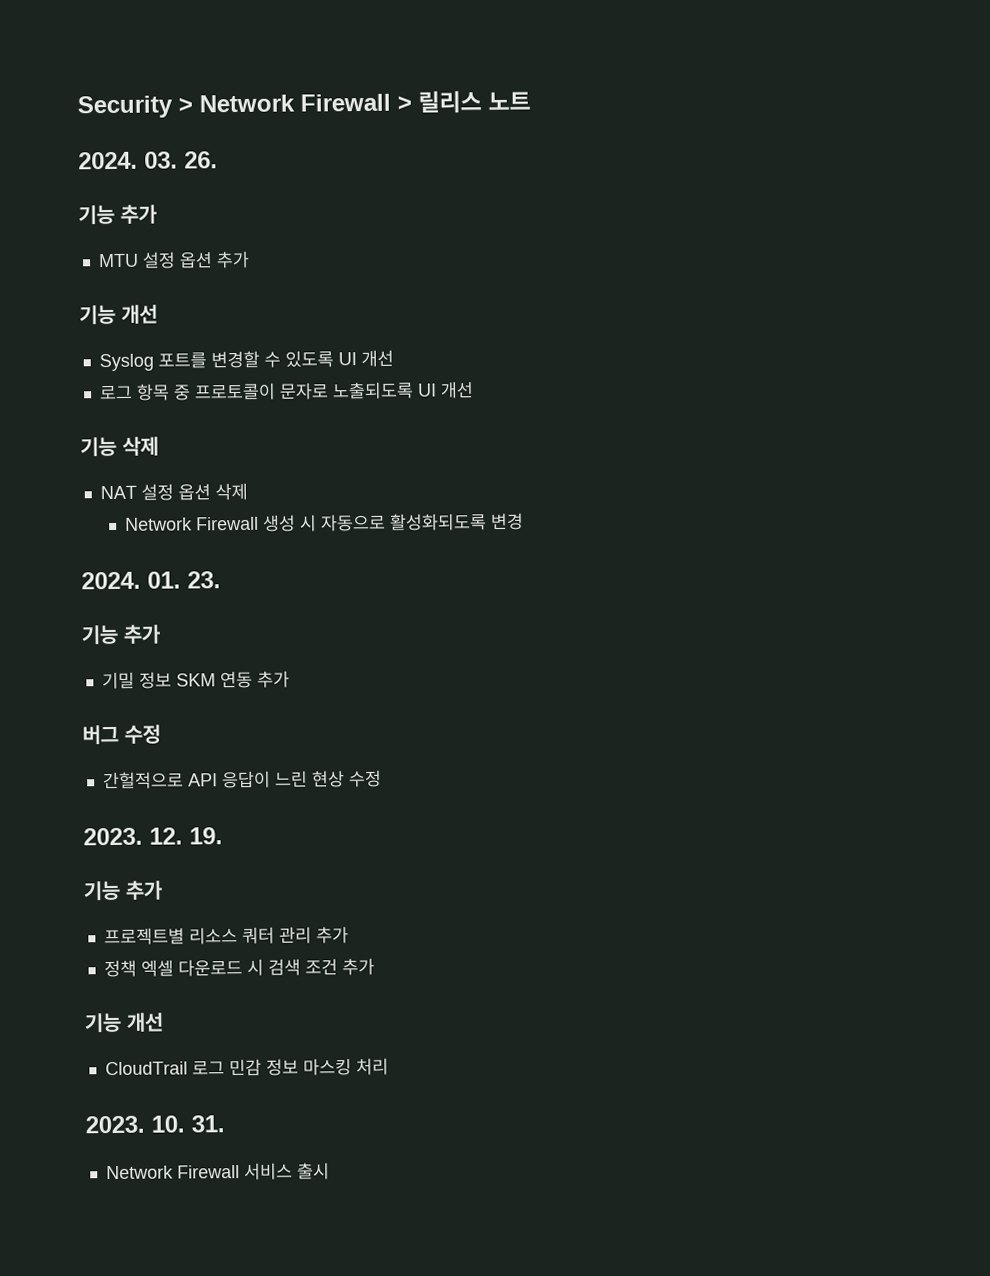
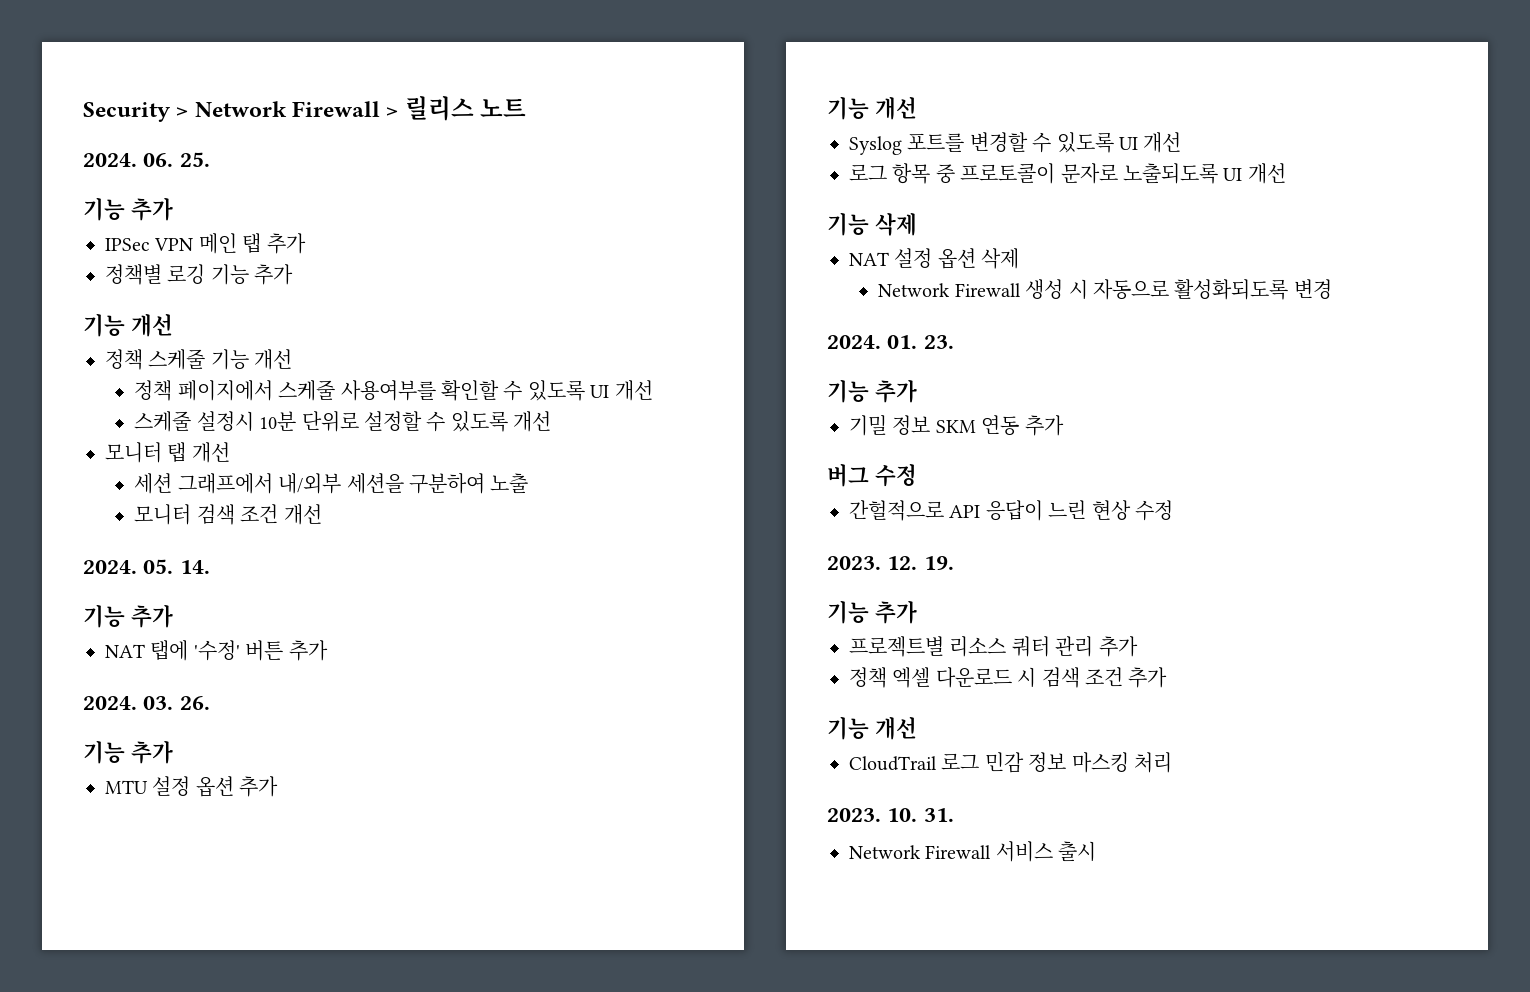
+ 2024. 06. 25.
+ 기능 추가
+ IPSec VPN 메인 탭 추가
+ 정책별 로깅 기능 추가
+ 기능 개선
+ 정책 스케줄 기능 개선
+ 정책 페이지에서 스케줄 사용여부를 확인할 수 있도록 UI 개선
+ 스케줄 설정시 10분 단위로 설정할 수 있도록 개선
+ 모니터 탭 개선
+ 세션 그래프에서 내/외부 세션을 구분하여 노출
+ 모니터 검색 조건 개선
+ 2024. 05. 14.
+ 기능 추가
+ NAT 탭에 '수정' 버튼 추가

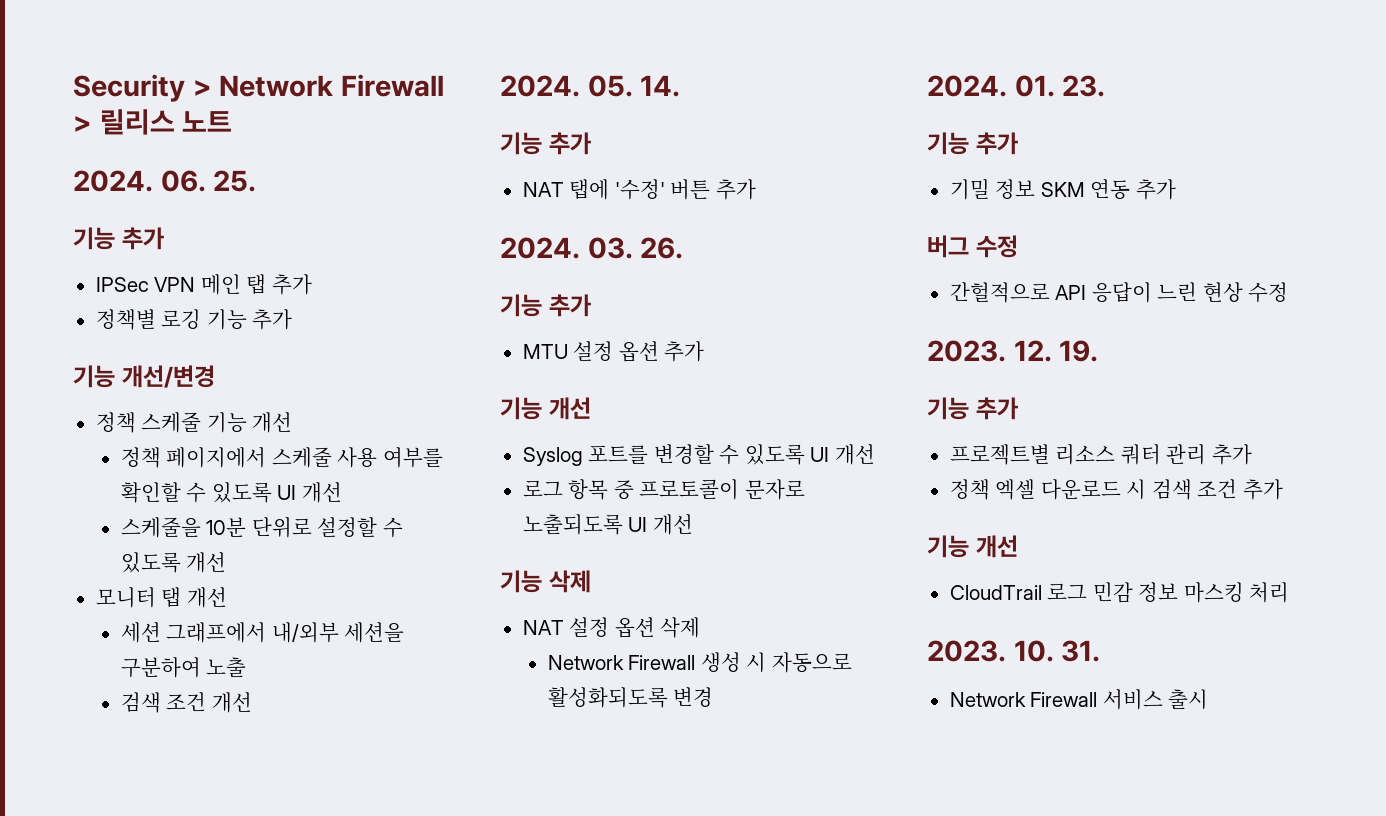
  정책별 로깅 기능 추가
- 기능 개선
+ 기능 개선/변경
- 정책 페이지에서 스케줄 사용여부를 확인할 수 있도록 UI 개선
+ 정책 페이지에서 스케줄 사용 여부를 확인할 수 있도록 UI 개선
- 스케줄 설정시 10분 단위로 설정할 수 있도록 개선
+ 스케줄을 10분 단위로 설정할 수 있도록 개선
- 모니터 검색 조건 개선
+ 검색 조건 개선

